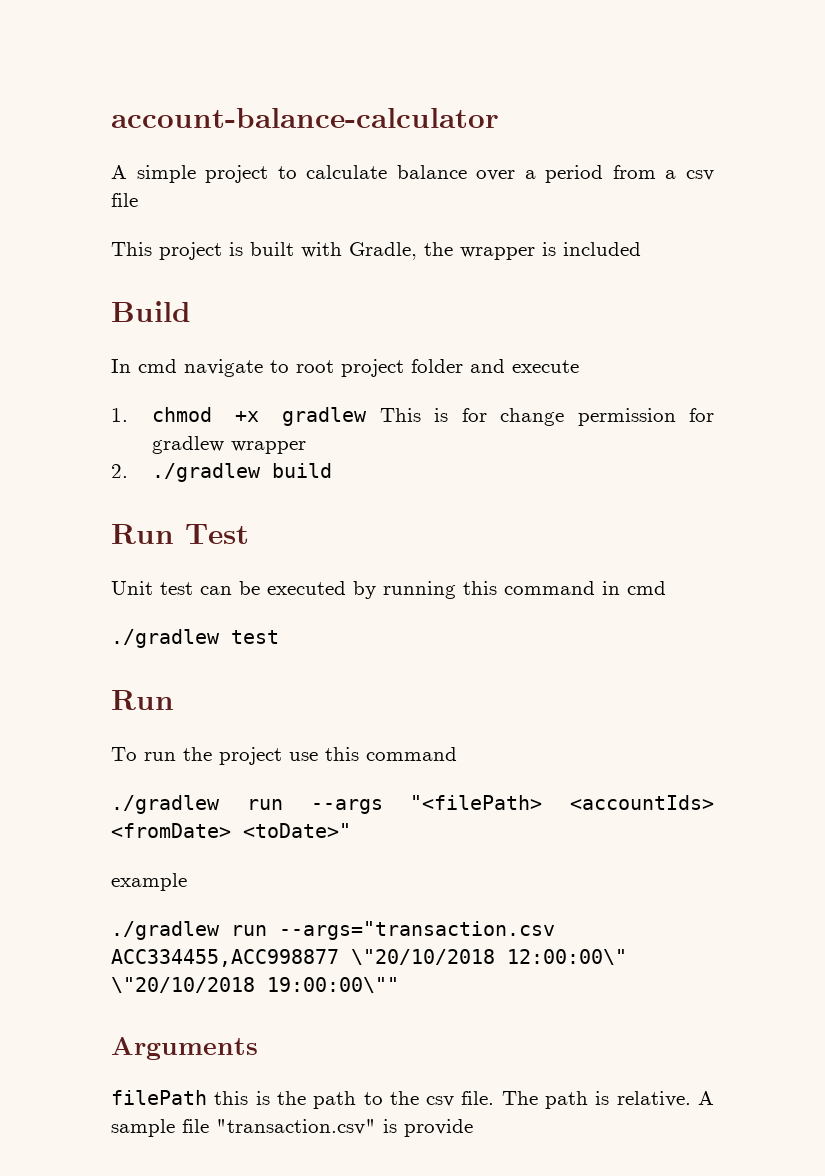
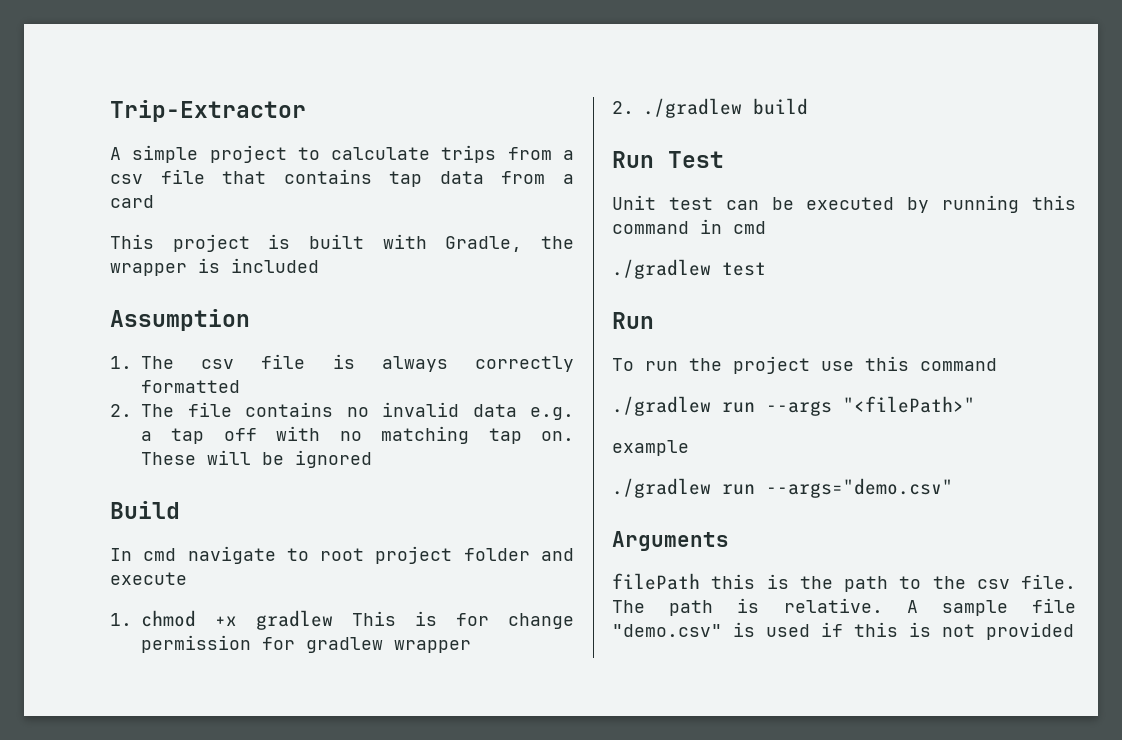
- account-balance-calculator
+ Trip-Extractor
- A simple project to calculate balance over a period from a csv file
+ A simple project to calculate trips from a csv file that contains tap data from a card
+ Assumption
+ 1. The csv file is always correctly formatted
+ 2. The file contains no invalid data e.g. a tap off with no matching tap on. These will be ignored
- ./gradlew run --args "<filePath> <accountIds> <fromDate> <toDate>"
+ ./gradlew run --args "<filePath>"
- ./gradlew run --args="transaction.csv ACC334455,ACC998877 \"20/10/2018 12:00:00\" \"20/10/2018 19:00:00\""
+ ./gradlew run --args="demo.csv"
- A sample file "transaction.csv" is provide
+ A sample file "demo.csv" is used if this is not provided

